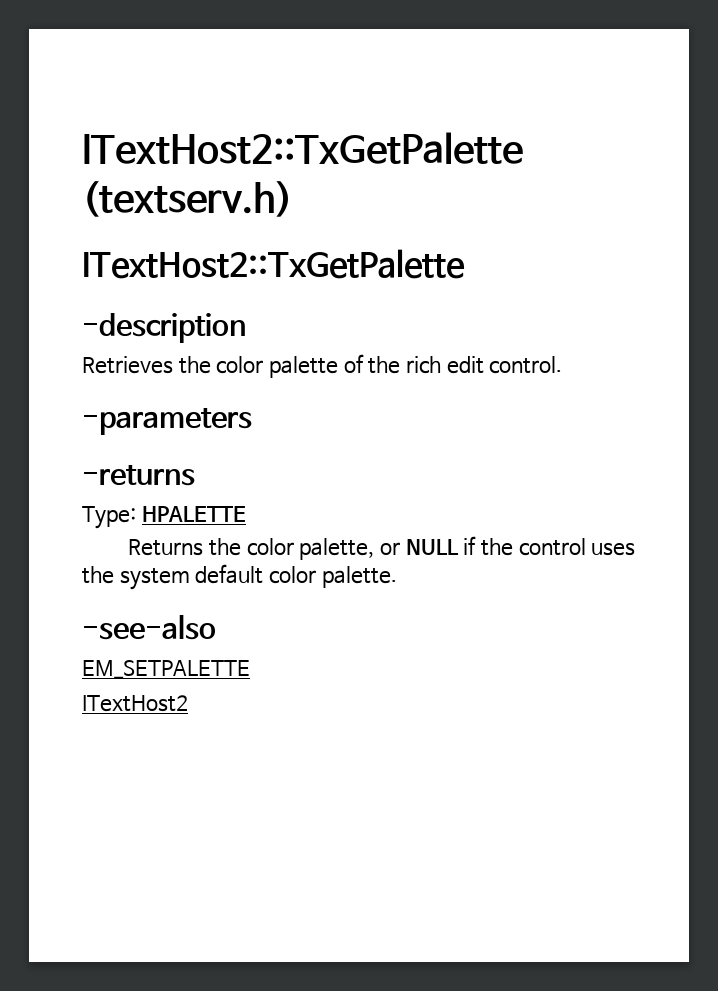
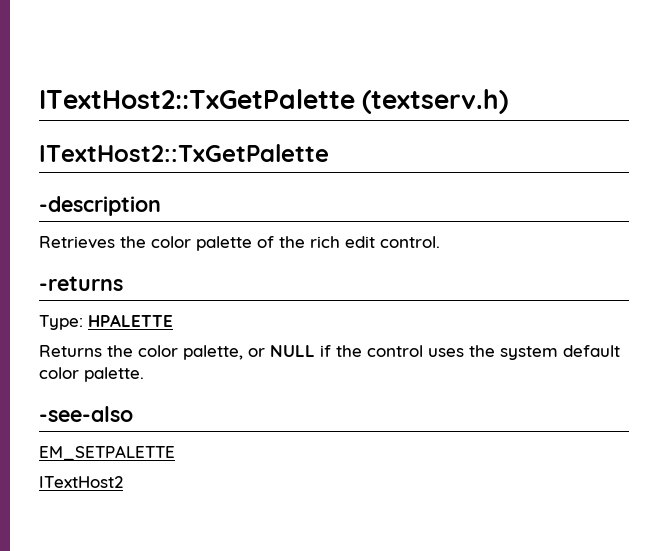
- -parameters

